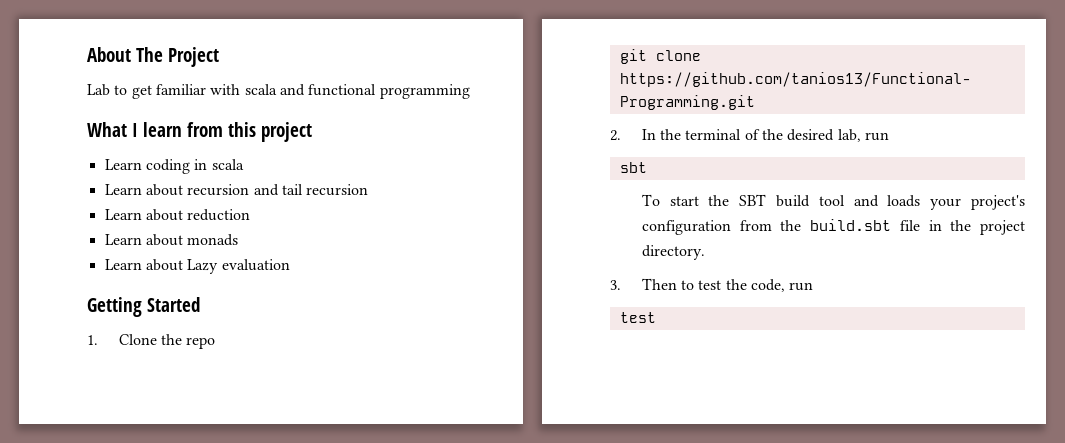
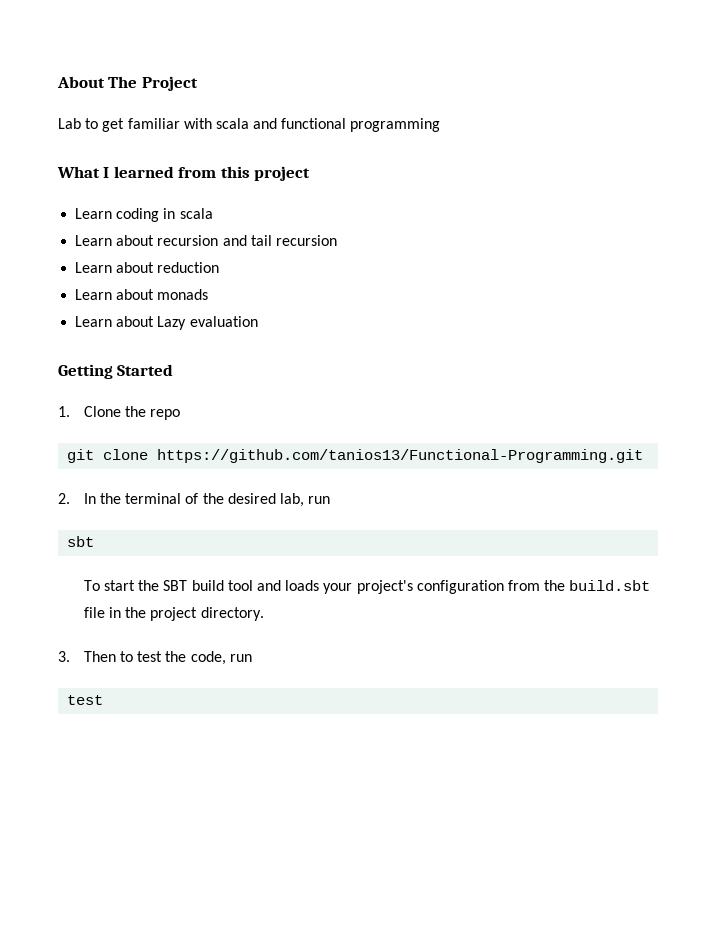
- What I learn from this project
+ What I learned from this project

